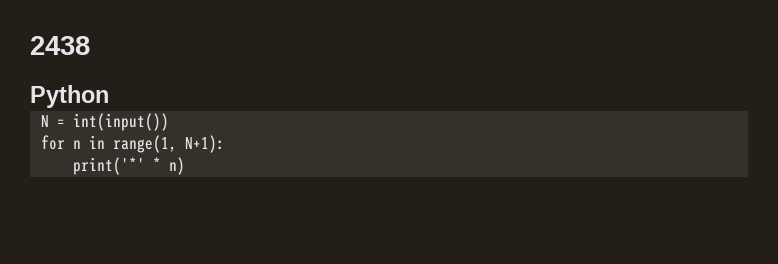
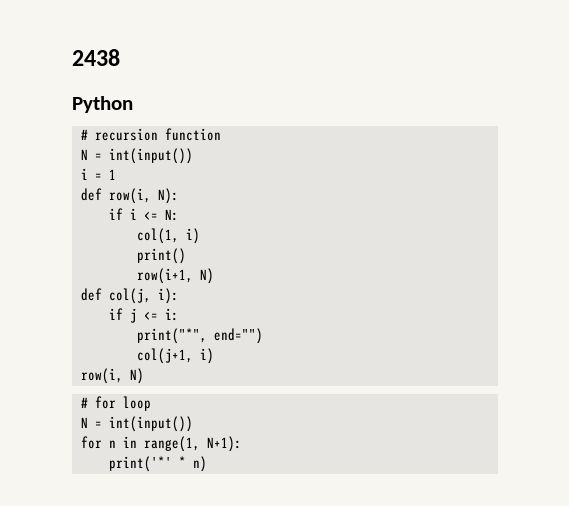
+ # recursion function
+ N = int(input())
+ i = 1
+ def row(i, N):
+ if i <= N:
+ col(1, i)
+ print()
+ row(i+1, N)
+ def col(j, i):
+ if j <= i:
+ print("*", end="")
+ col(j+1, i)
+ row(i, N)
+ # for loop

